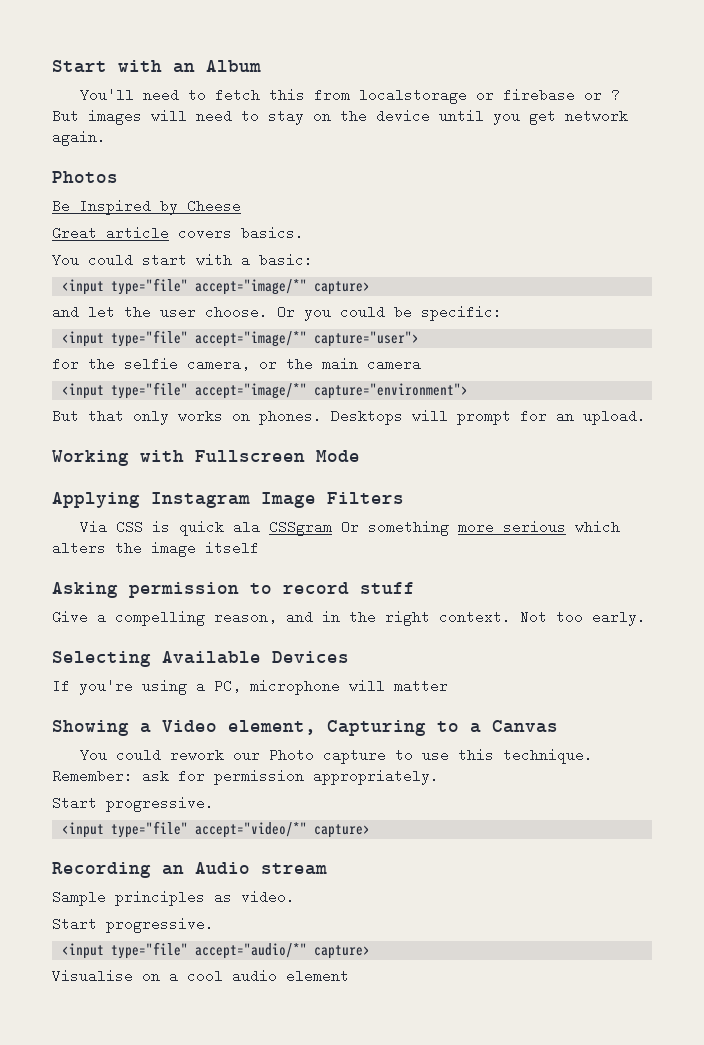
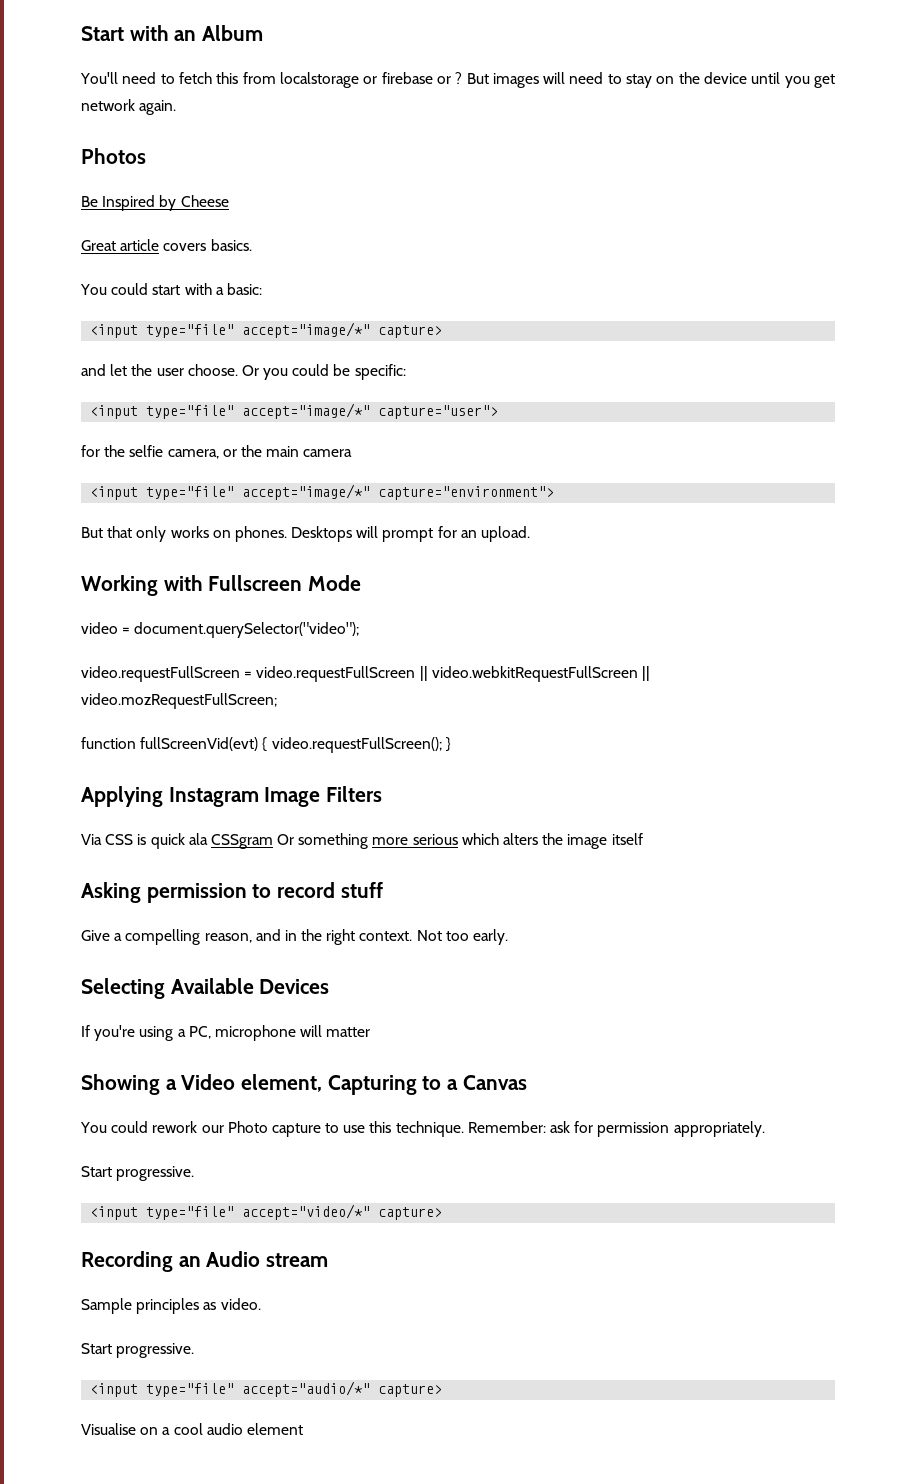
+ video = document.querySelector("video");
+ video.requestFullScreen = video.requestFullScreen || video.webkitRequestFullScreen || video.mozRequestFullScreen;
+ function fullScreenVid(evt) { video.requestFullScreen(); }

